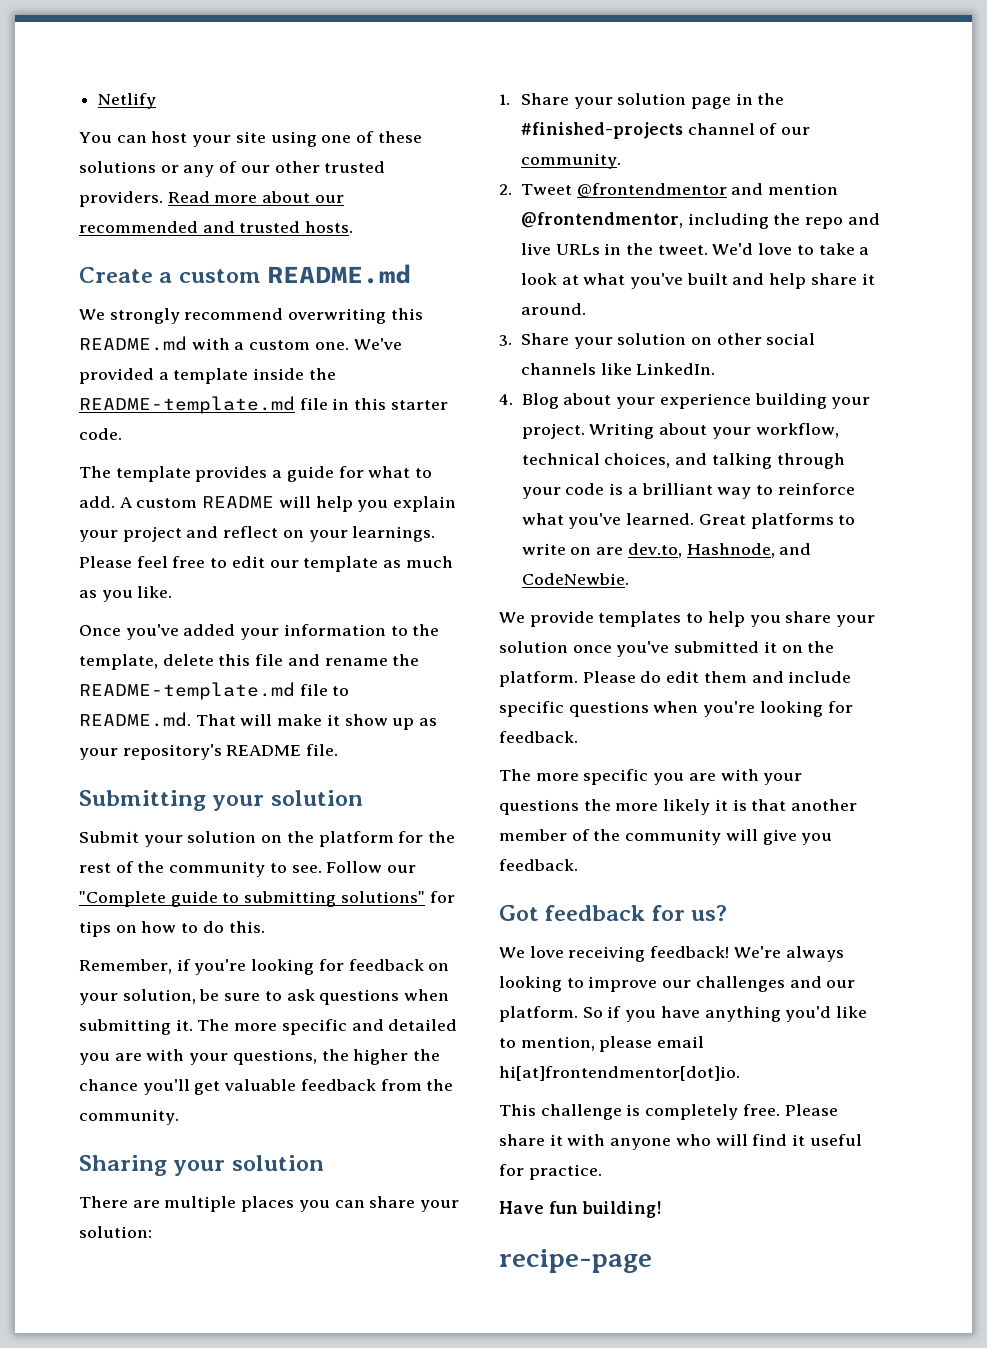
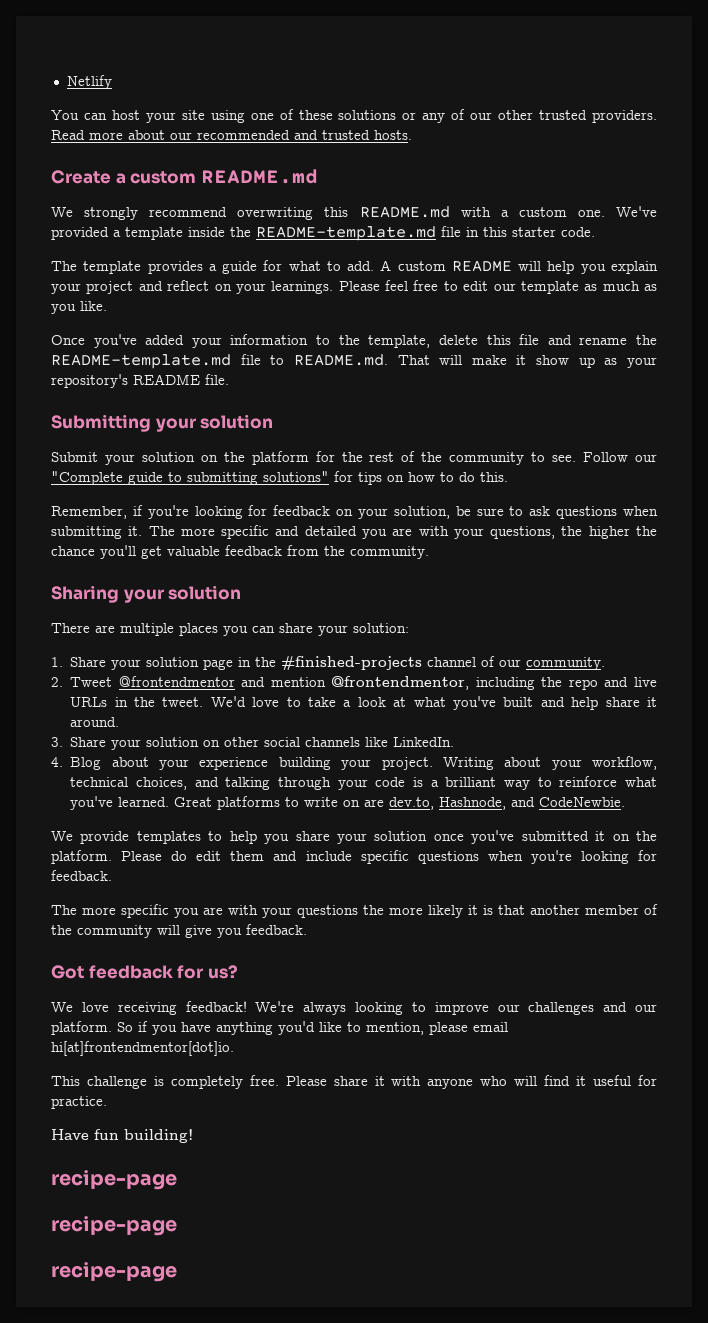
  Have fun building!
+ recipe-page
+ recipe-page

